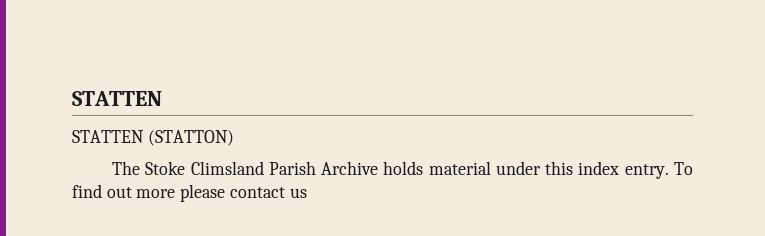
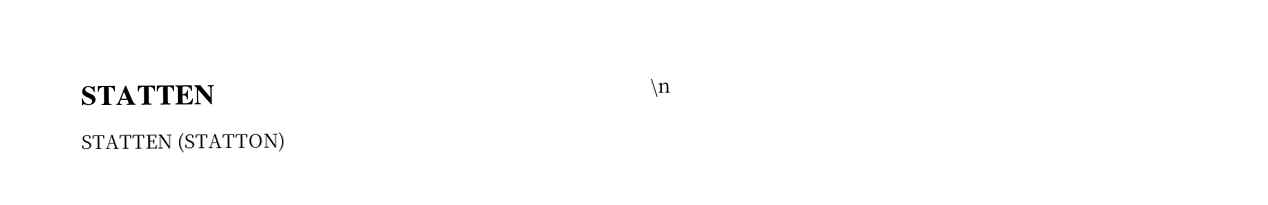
- The Stoke Climsland Parish Archive holds material under this index entry. To find out more please contact us
+ \n

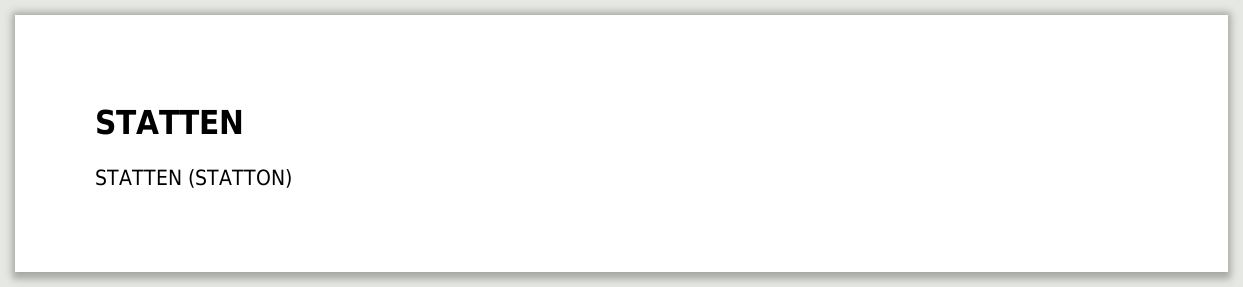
- \n

